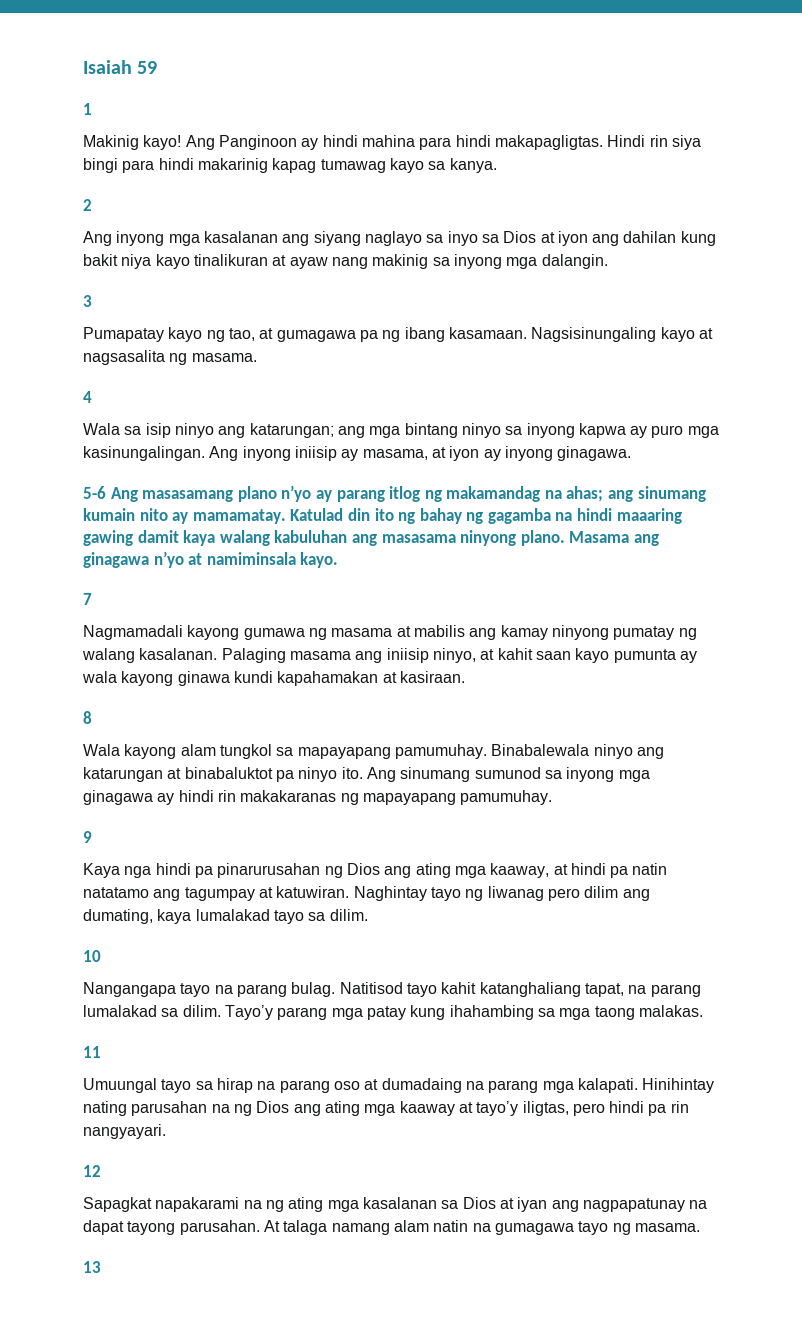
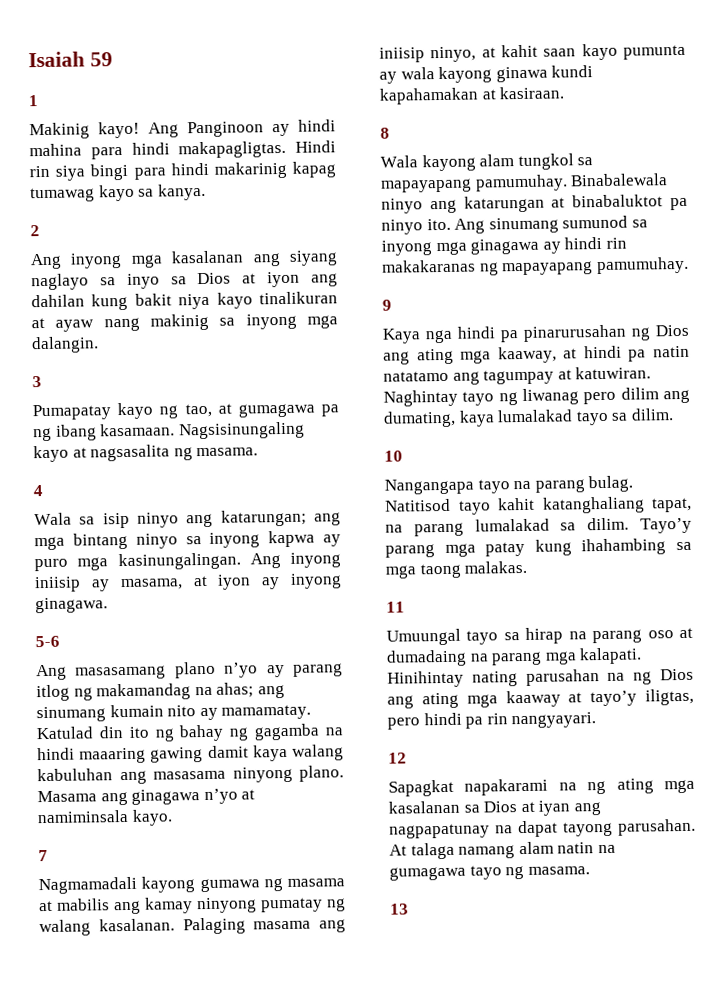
- 5-6 Ang masasamang plano nʼyo ay parang itlog ng makamandag na ahas; ang sinumang kumain nito ay mamamatay.
+ 5-6
+ Ang masasamang plano nʼyo ay parang itlog ng makamandag na ahas; ang sinumang kumain nito ay mamamatay.

